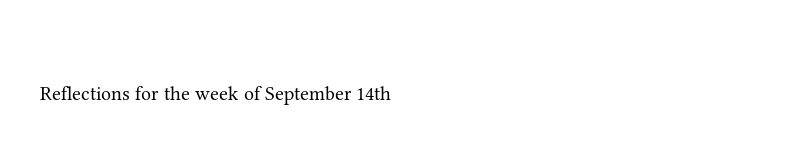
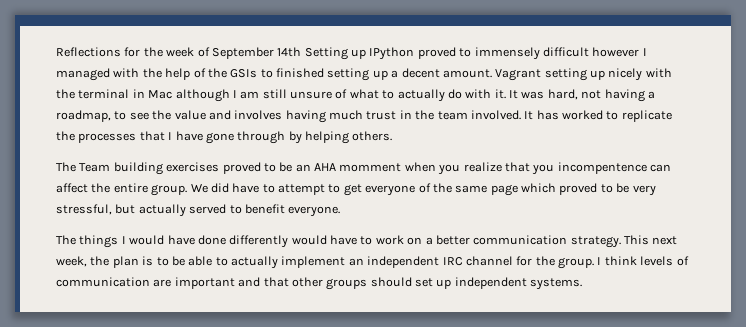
- Reflections for the week of September 14th
+ Reflections for the week of September 14th Setting up IPython proved to immensely difficult however I managed with the help of the GSIs to finished setting up a decent amount. Vagrant setting up nicely with the terminal in Mac although I am still unsure of what to actually do with it. It was hard, not having a roadmap, to see the value and involves having much trust in the team involved. It has worked to replicate the processes that I have gone through by helping others.
+ The Team building exercises proved to be an AHA momment when you realize that you incompentence can affect the entire group. We did have to attempt to get everyone of the same page which proved to be very stressful, but actually served to benefit everyone.
+ The things I would have done differently would have to work on a better communication strategy. This next week, the plan is to be able to actually implement an independent IRC channel for the group. I think levels of communication are important and that other groups should set up independent systems.

